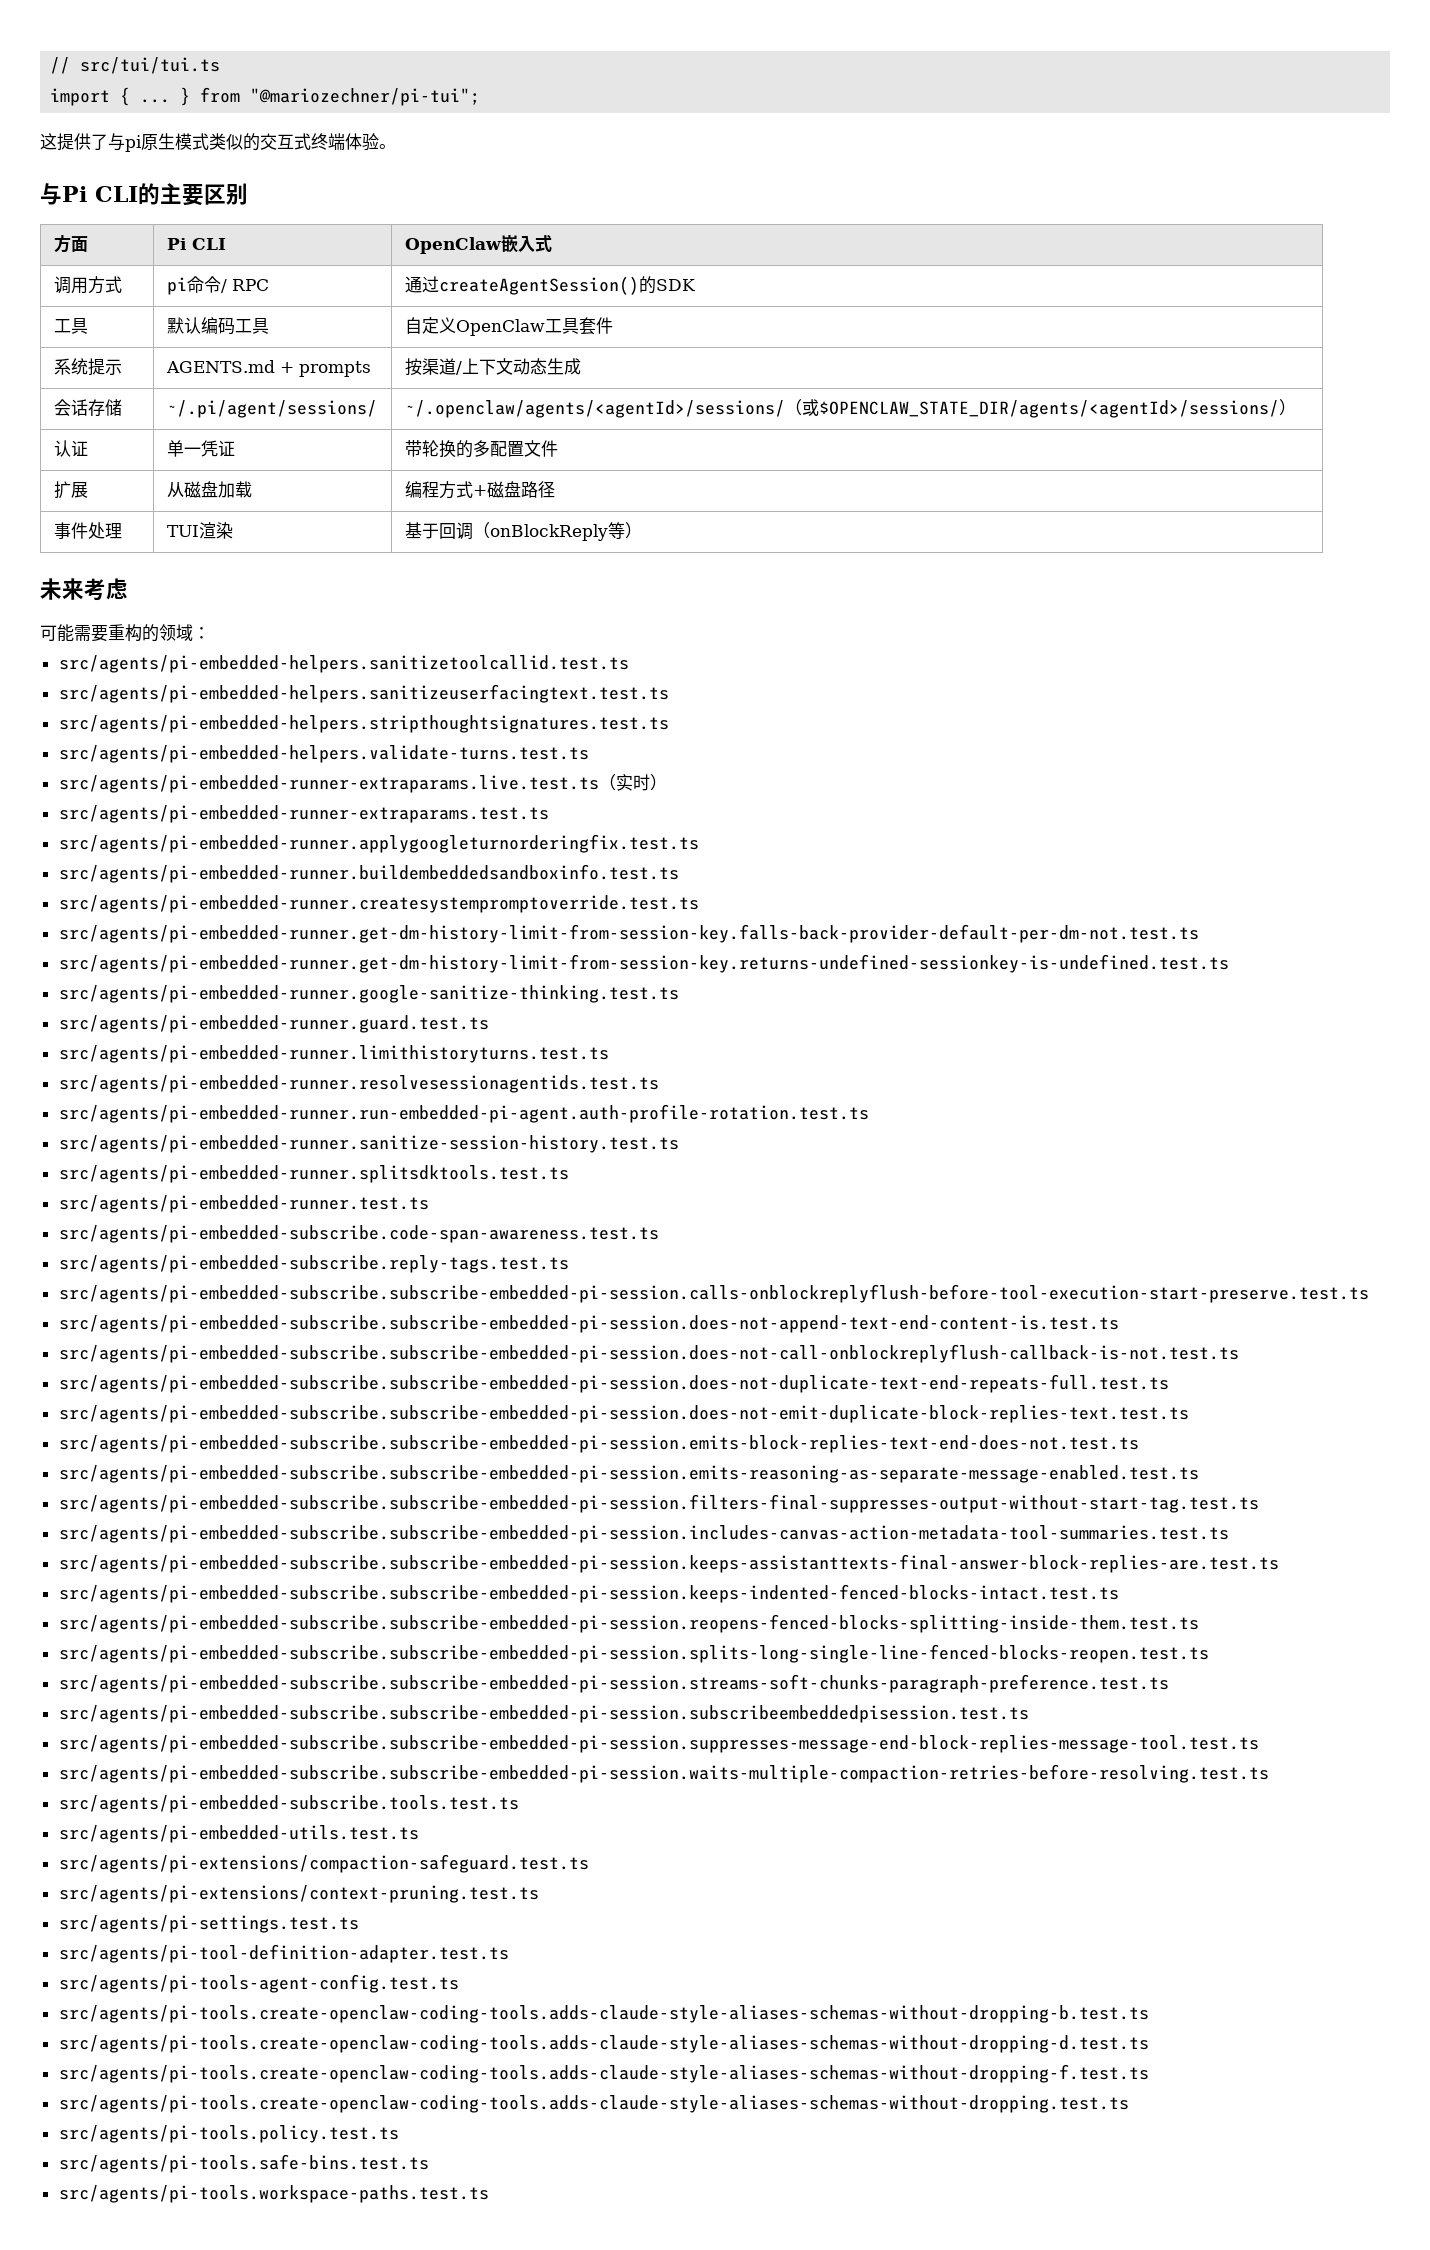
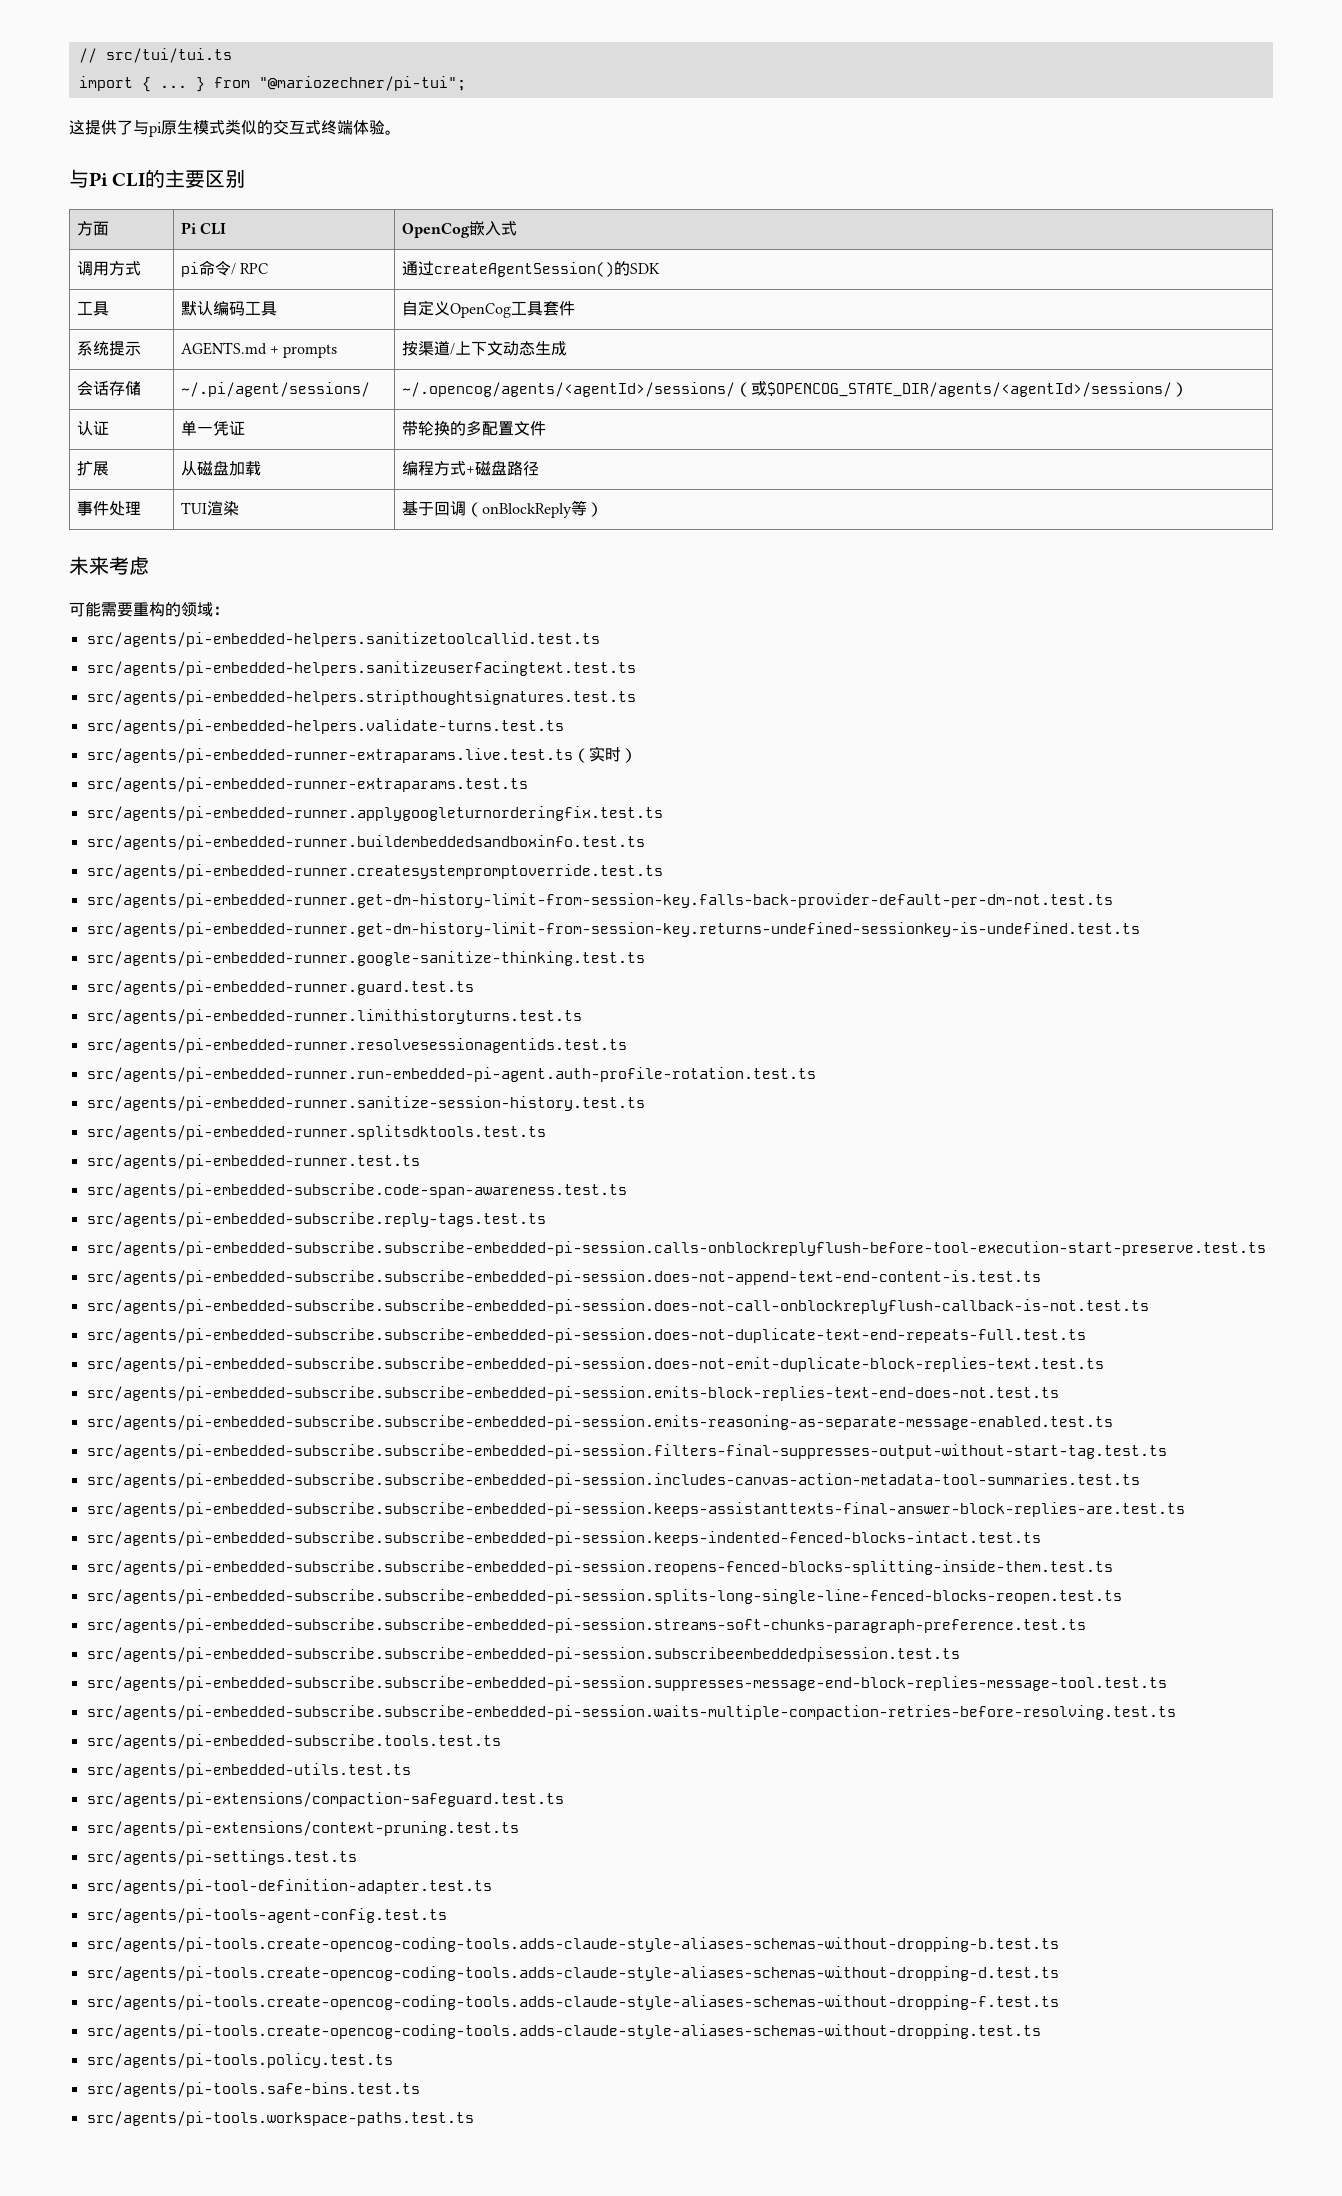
- 方面 | Pi CLI | OpenClaw嵌入式
+ 方面 | Pi CLI | OpenCog嵌入式
- 工具 | 默认编码工具 | 自定义OpenClaw工具套件
+ 工具 | 默认编码工具 | 自定义OpenCog工具套件
- 会话存储 | ~/.pi/agent/sessions/ | ~/.openclaw/agents/<agentId>/sessions/（或$OPENCLAW_STATE_DIR/agents/<agentId>/sessions/）
+ 会话存储 | ~/.pi/agent/sessions/ | ~/.opencog/agents/<agentId>/sessions/（或$OPENCOG_STATE_DIR/agents/<agentId>/sessions/）
- src/agents/pi-tools.create-openclaw-coding-tools.adds-claude-style-aliases-schemas-without-dropping-b.test.ts
- src/agents/pi-tools.create-openclaw-coding-tools.adds-claude-style-aliases-schemas-without-dropping-d.test.ts
- src/agents/pi-tools.create-openclaw-coding-tools.adds-claude-style-aliases-schemas-without-dropping-f.test.ts
- src/agents/pi-tools.create-openclaw-coding-tools.adds-claude-style-aliases-schemas-without-dropping.test.ts
+ src/agents/pi-tools.create-opencog-coding-tools.adds-claude-style-aliases-schemas-without-dropping-b.test.ts
+ src/agents/pi-tools.create-opencog-coding-tools.adds-claude-style-aliases-schemas-without-dropping-d.test.ts
+ src/agents/pi-tools.create-opencog-coding-tools.adds-claude-style-aliases-schemas-without-dropping-f.test.ts
+ src/agents/pi-tools.create-opencog-coding-tools.adds-claude-style-aliases-schemas-without-dropping.test.ts

